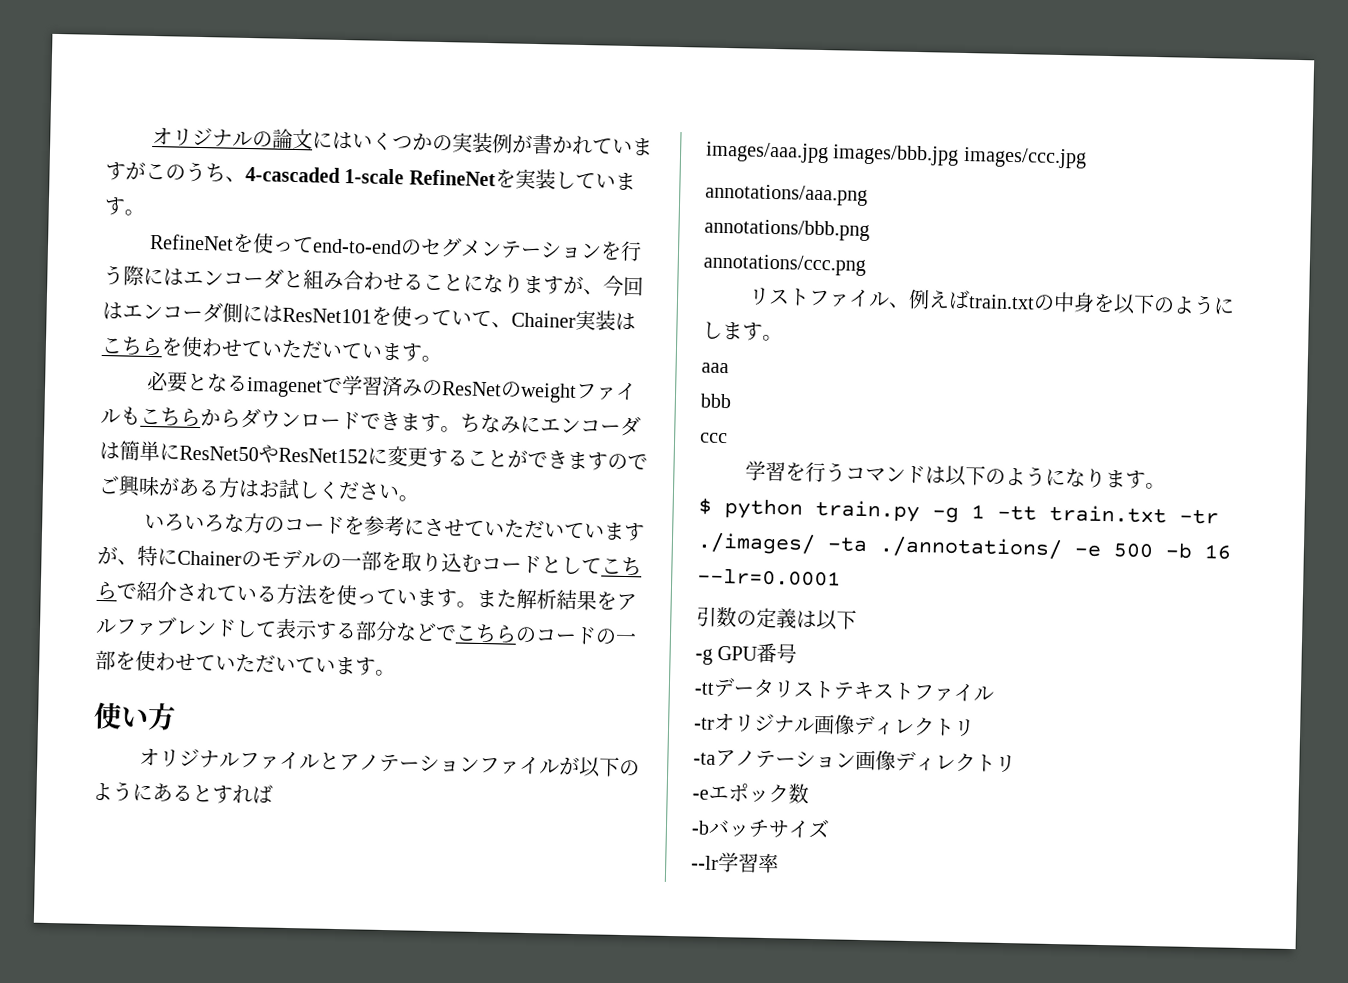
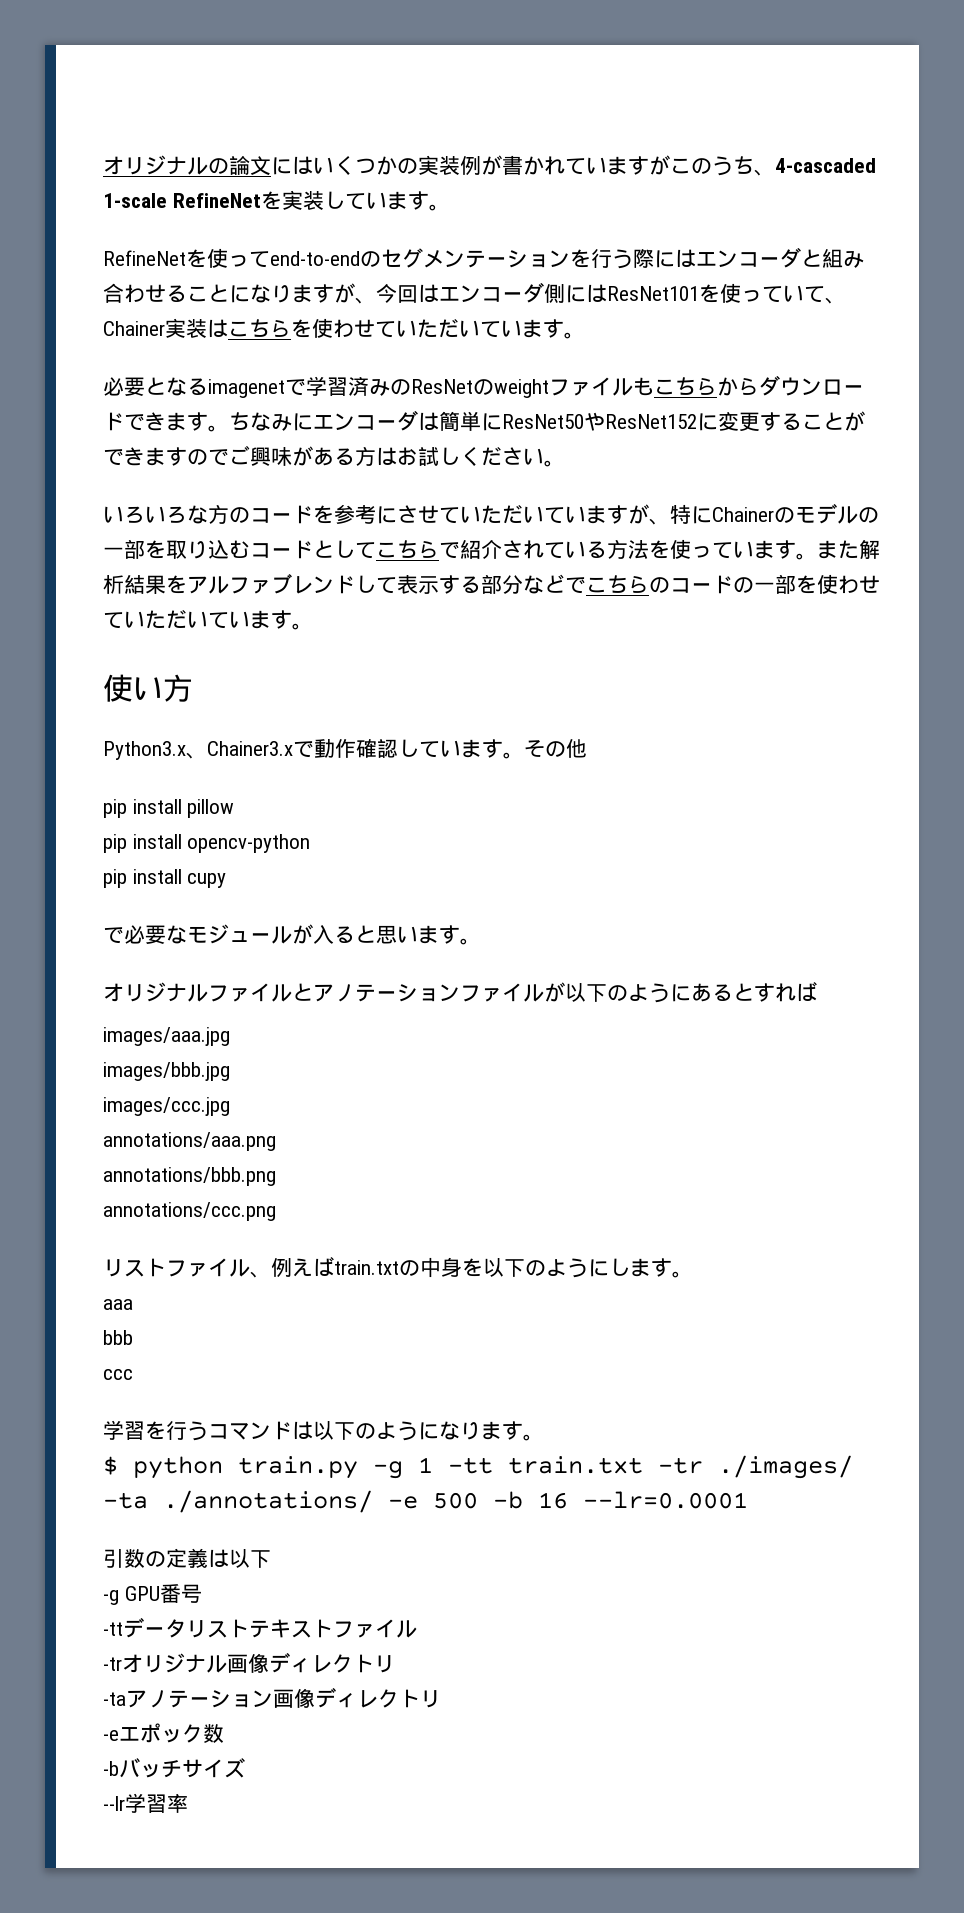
+ Python3.x、Chainer3.xで動作確認しています。その他
+ pip install pillow
+ pip install opencv-python
+ pip install cupy
+ で必要なモジュールが入ると思います。
- images/aaa.jpg images/bbb.jpg images/ccc.jpg
+ images/aaa.jpg
+ images/bbb.jpg
+ images/ccc.jpg

